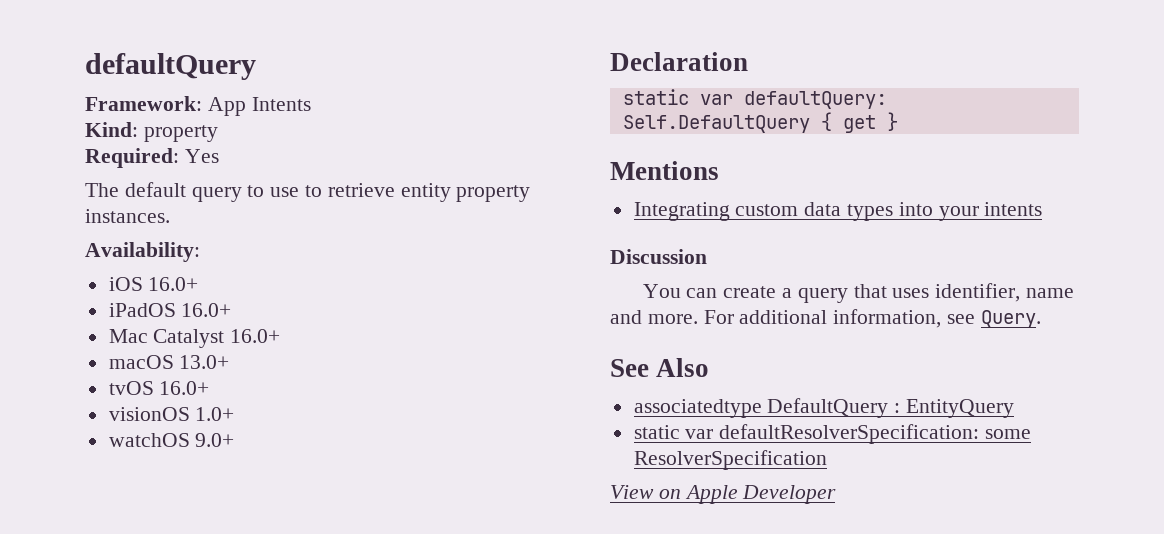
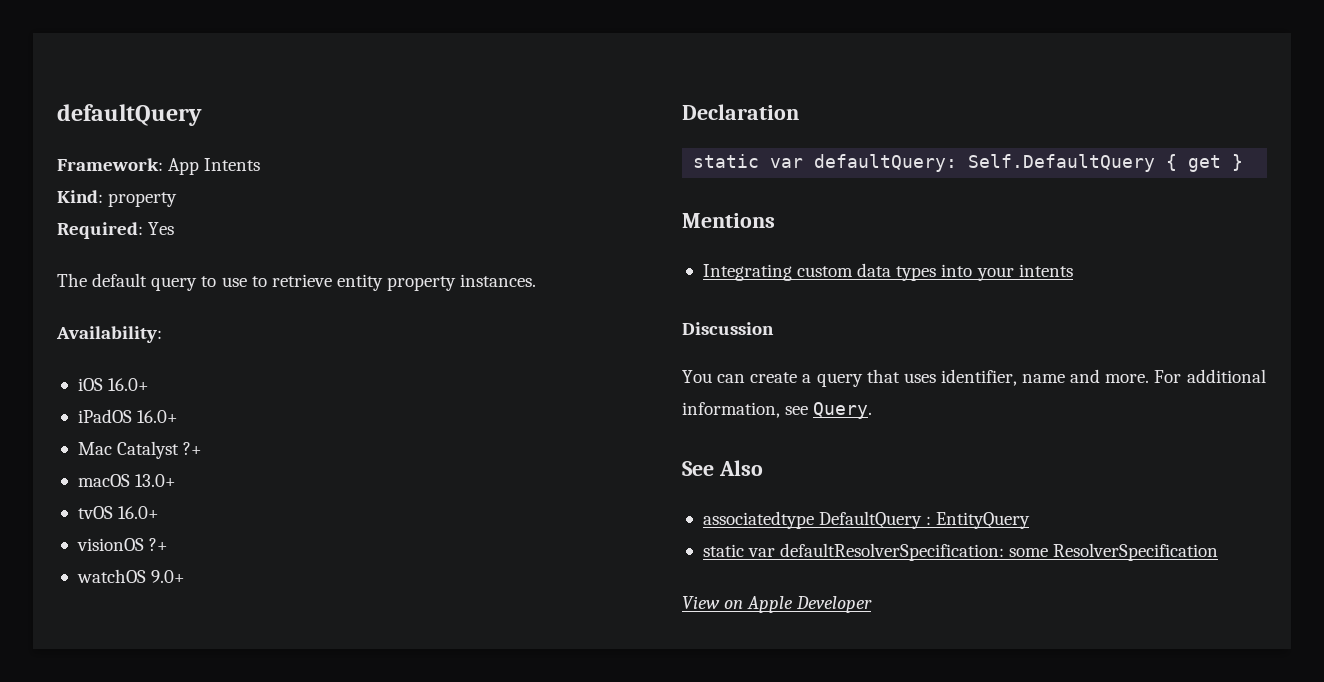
- Mac Catalyst 16.0+
+ Mac Catalyst ?+
- visionOS 1.0+
+ visionOS ?+

